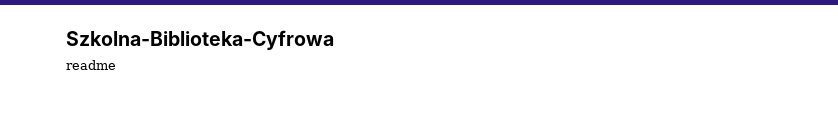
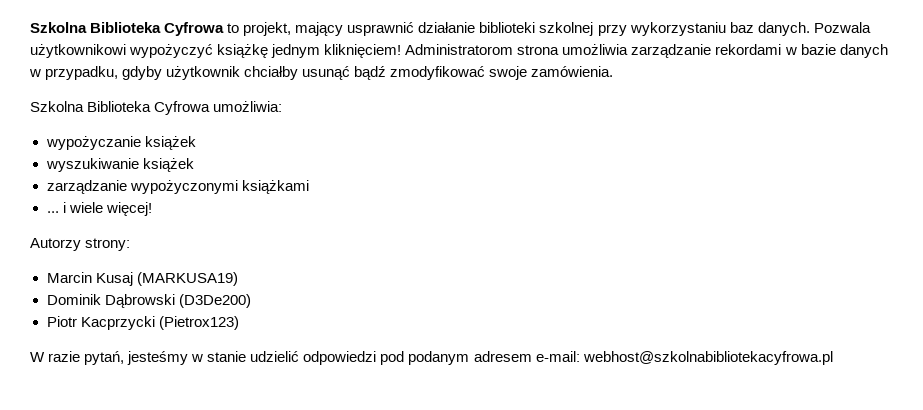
- Szkolna-Biblioteka-Cyfrowa
- readme
+ Szkolna Biblioteka Cyfrowa to projekt, mający usprawnić działanie biblioteki szkolnej przy wykorzystaniu baz danych. Pozwala użytkownikowi wypożyczyć książkę jednym kliknięciem! Administratorom strona umożliwia zarządzanie rekordami w bazie danych w przypadku, gdyby użytkownik chciałby usunąć bądź zmodyfikować swoje zamówienia.
+ Szkolna Biblioteka Cyfrowa umożliwia:
+ wypożyczanie książek
+ wyszukiwanie książek
+ zarządzanie wypożyczonymi książkami
+ ... i wiele więcej!
+ Autorzy strony:
+ Marcin Kusaj (MARKUSA19)
+ Dominik Dąbrowski (D3De200)
+ Piotr Kacprzycki (Pietrox123)
+ W razie pytań, jesteśmy w stanie udzielić odpowiedzi pod podanym adresem e-mail: webhost@szkolnabibliotekacyfrowa.pl

